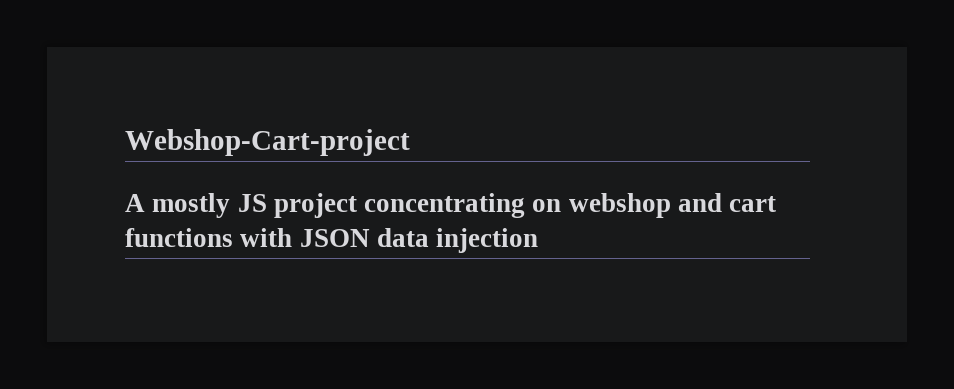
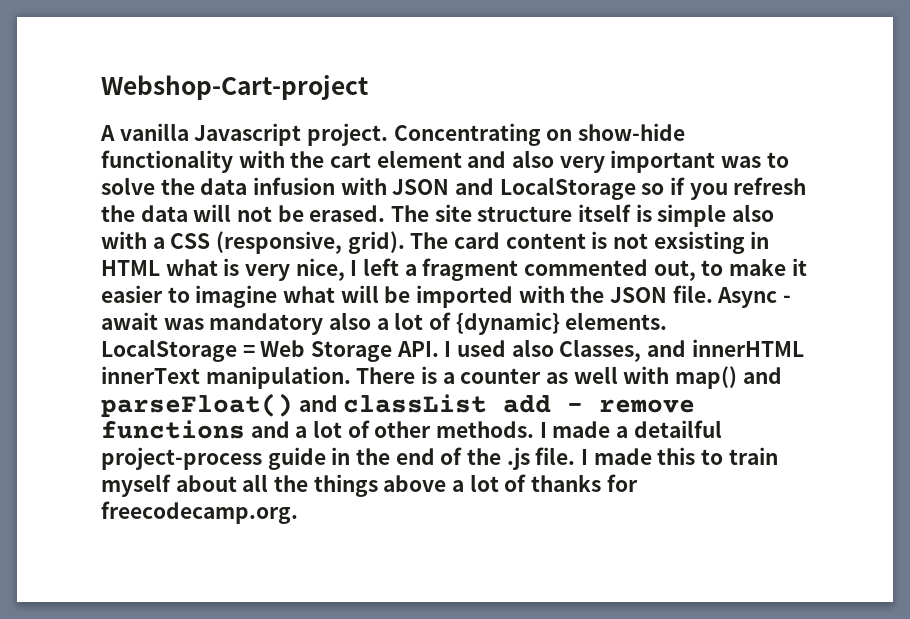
- A mostly JS project concentrating on webshop and cart functions with JSON data injection
+ A vanilla Javascript project. Concentrating on show-hide functionality with the cart element and also very important was to solve the data infusion with JSON and LocalStorage so if you refresh the data will not be erased. The site structure itself is simple also with a CSS (responsive, grid). The card content is not exsisting in HTML what is very nice, I left a fragment commented out, to make it easier to imagine what will be imported with the JSON file. Async - await was mandatory also a lot of {dynamic} elements. LocalStorage = Web Storage API. I used also Classes, and innerHTML innerText manipulation. There is a counter as well with map() and parseFloat() and classList add - remove functions and a lot of other methods. I made a detailful project-process guide in the end of the .js file. I made this to train myself about all the things above a lot of thanks for freecodecamp.org.

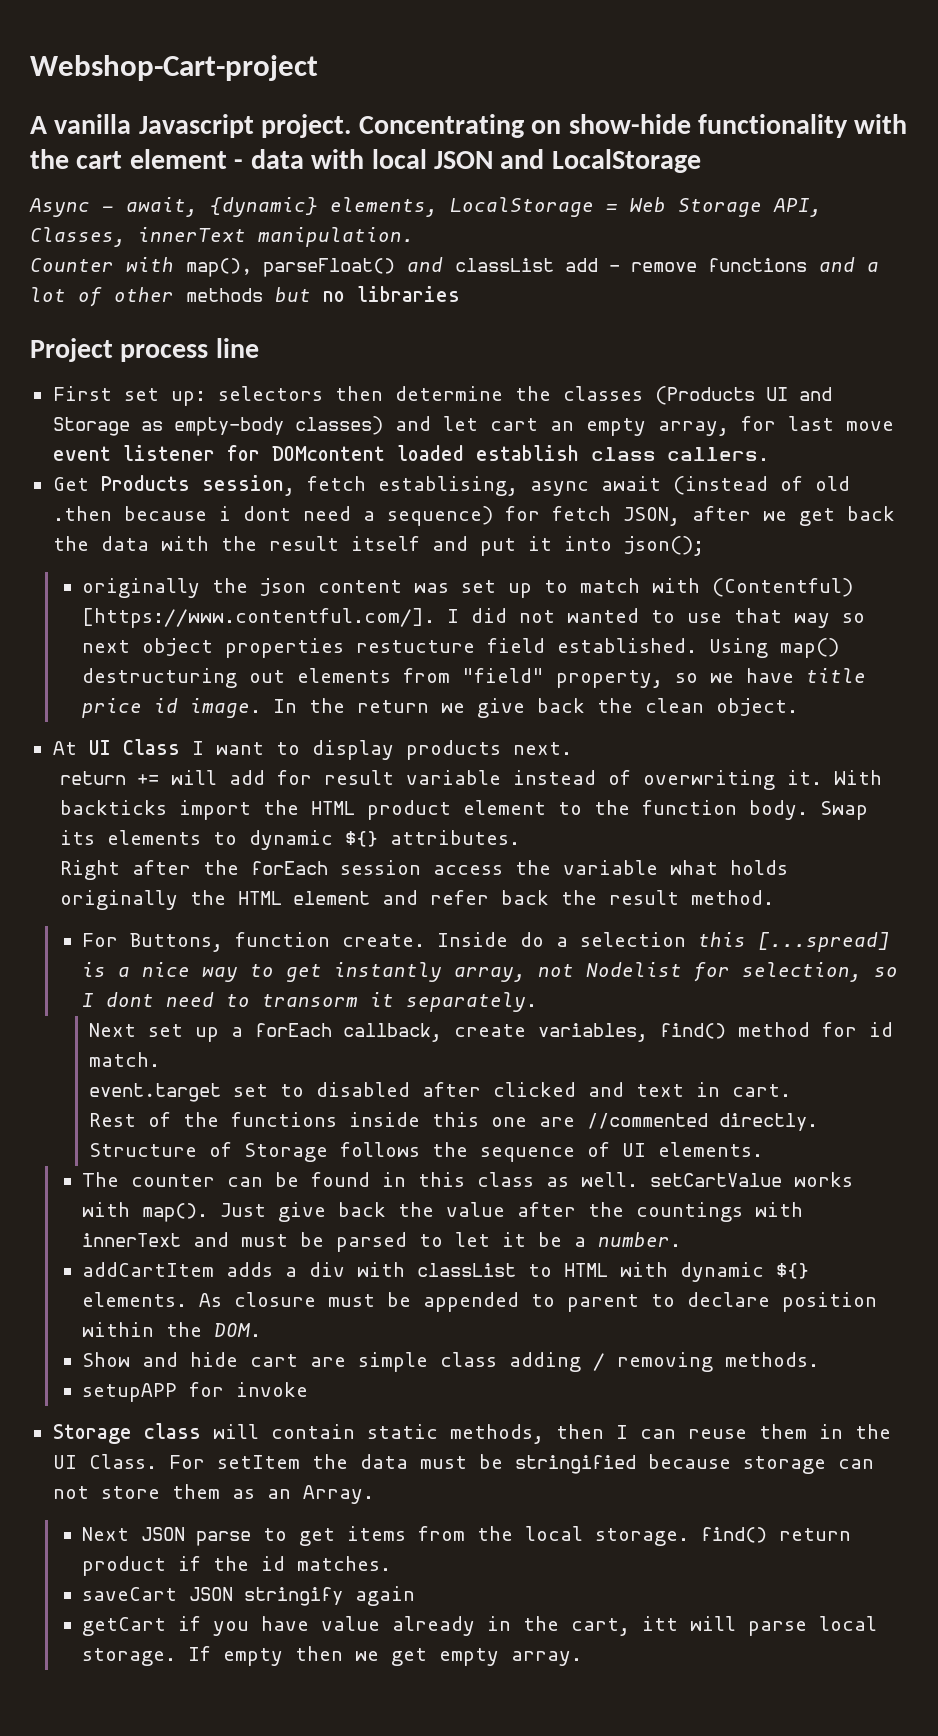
- Concentrating on show-hide functionality with the cart element and also very important was to solve the data infusion with JSON and LocalStorage so if you refresh the data will not be erased. The site structure itself is simple also with a CSS (responsive, grid). The card content is not exsisting in HTML what is very nice, I left a fragment commented out, to make it easier to imagine what will be imported with the JSON file. Async - await was mandatory also a lot of {dynamic} elements. LocalStorage = Web Storage API. I used also Classes, and innerHTML innerText manipulation. There is a counter as well with map() and parseFloat() and classList add - remove functions and a lot of other methods. I made a detailful project-process guide in the end of the .js file. I made this to train myself about all the things above a lot of thanks for freecodecamp.org.
+ Concentrating on show-hide functionality with the cart element - data with local JSON and LocalStorage
+ Async - await, {dynamic} elements, LocalStorage = Web Storage API, Classes, innerText manipulation.
+ Counter with map(), parseFloat() and classList add - remove functions and a lot of other methods but no libraries
+ Project process line
+ First set up: selectors then determine the classes (Products UI and Storage as empty-body classes) and let cart an empty array, for last move event listener for DOMcontent loaded establish class callers.
+ Get Products session, fetch establising, async await (instead of old .then because i dont need a sequence) for fetch JSON, after we get back the data with the result itself and put it into json();
+ originally the json content was set up to match with (Contentful) [https://www.contentful.com/]. I did not wanted to use that way so next object properties restucture field established. Using map() destructuring out elements from "field" property, so we have title price id image. In the return we give back the clean object.
+ At UI Class I want to display products next.
+ return += will add for result variable instead of overwriting it. With backticks import the HTML product element to the function body. Swap its elements to dynamic ${} attributes.
+ Right after the forEach session access the variable what holds originally the HTML element and refer back the result method.
+ For Buttons, function create. Inside do a selection this [...spread] is a nice way to get instantly array, not Nodelist for selection, so I dont need to transorm it separately.
+ Next set up a forEach callback, create variables, find() method for id match.
+ event.target set to disabled after clicked and text in cart.
+ Rest of the functions inside this one are //commented directly. Structure of Storage follows the sequence of UI elements.
+ The counter can be found in this class as well. setCartValue works with map(). Just give back the value after the countings with innerText and must be parsed to let it be a number.
+ addCartItem adds a div with classList to HTML with dynamic ${} elements. As closure must be appended to parent to declare position within the DOM.
+ Show and hide cart are simple class adding / removing methods.
+ setupAPP for invoke
+ Storage class will contain static methods, then I can reuse them in the UI Class. For setItem the data must be stringified because storage can not store them as an Array.
+ Next JSON parse to get items from the local storage. find() return product if the id matches.
+ saveCart JSON stringify again
+ getCart if you have value already in the cart, itt will parse local storage. If empty then we get empty array.

